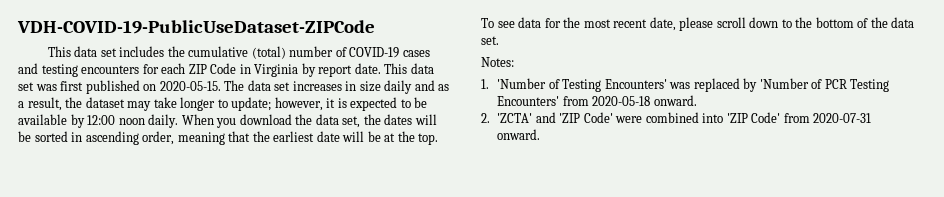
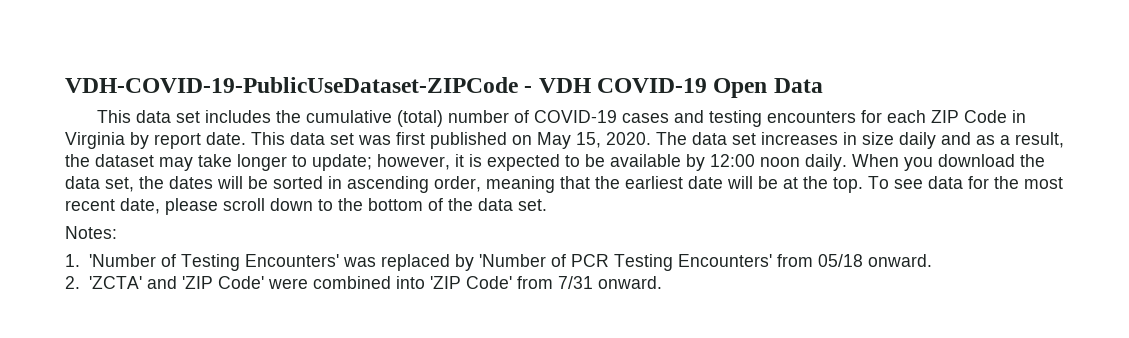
- VDH-COVID-19-PublicUseDataset-ZIPCode
+ VDH-COVID-19-PublicUseDataset-ZIPCode - VDH COVID-19 Open Data
- This data set was first published on 2020-05-15.
+ This data set was first published on May 15, 2020.
- 1. 'Number of Testing Encounters' was replaced by 'Number of PCR Testing Encounters' from 2020-05-18 onward.
+ 1. 'Number of Testing Encounters' was replaced by 'Number of PCR Testing Encounters' from 05/18 onward.
- 2. 'ZCTA' and 'ZIP Code' were combined into 'ZIP Code' from 2020-07-31 onward.
+ 2. 'ZCTA' and 'ZIP Code' were combined into 'ZIP Code' from 7/31 onward.

